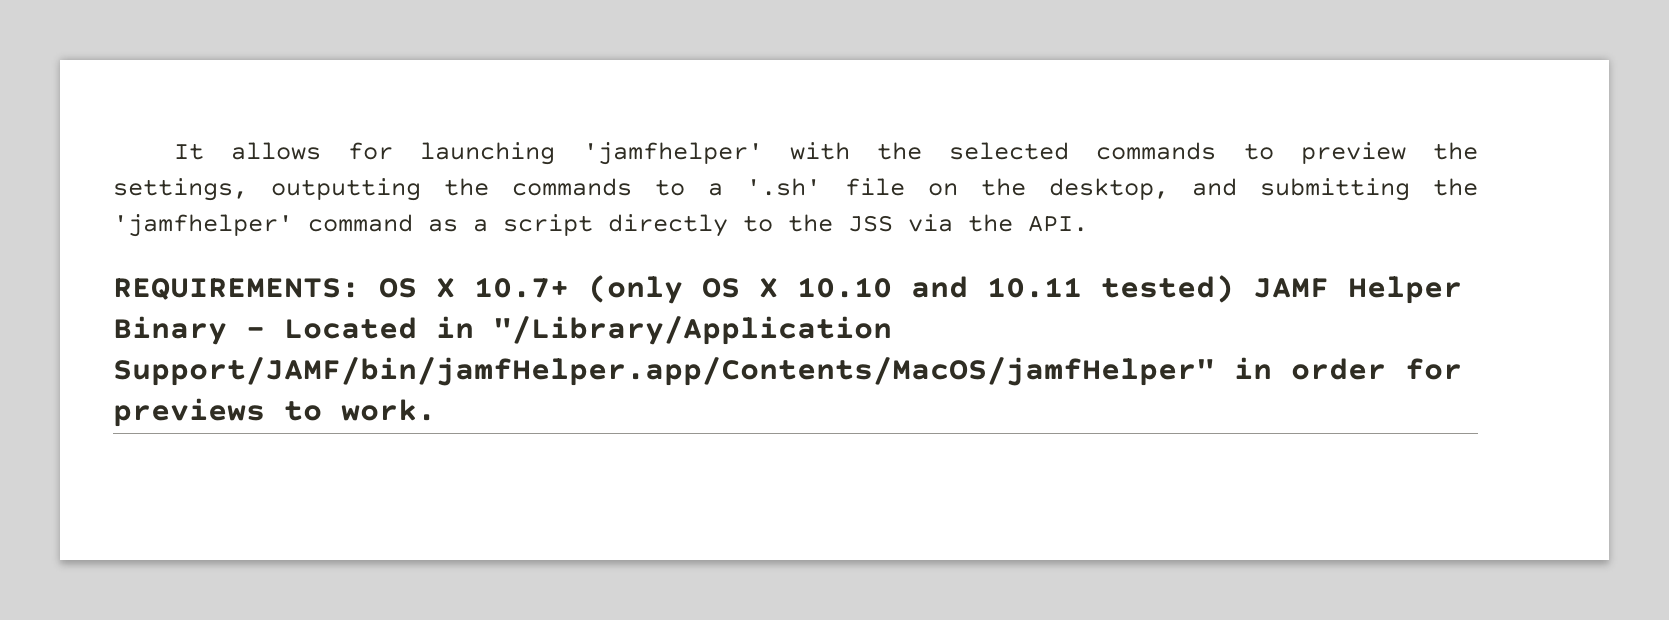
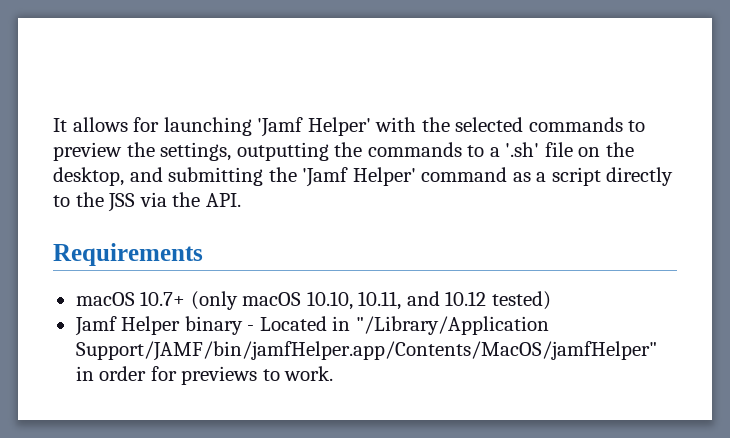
- It allows for launching 'jamfhelper' with the selected commands to preview the settings, outputting the commands to a '.sh' file on the desktop, and submitting the 'jamfhelper' command as a script directly to the JSS via the API.
+ It allows for launching 'Jamf Helper' with the selected commands to preview the settings, outputting the commands to a '.sh' file on the desktop, and submitting the 'Jamf Helper' command as a script directly to the JSS via the API.
- REQUIREMENTS: OS X 10.7+ (only OS X 10.10 and 10.11 tested) JAMF Helper Binary - Located in "/Library/Application Support/JAMF/bin/jamfHelper.app/Contents/MacOS/jamfHelper" in order for previews to work.
+ Requirements
+ macOS 10.7+ (only macOS 10.10, 10.11, and 10.12 tested)
+ Jamf Helper binary - Located in "/Library/Application Support/JAMF/bin/jamfHelper.app/Contents/MacOS/jamfHelper" in order for previews to work.

